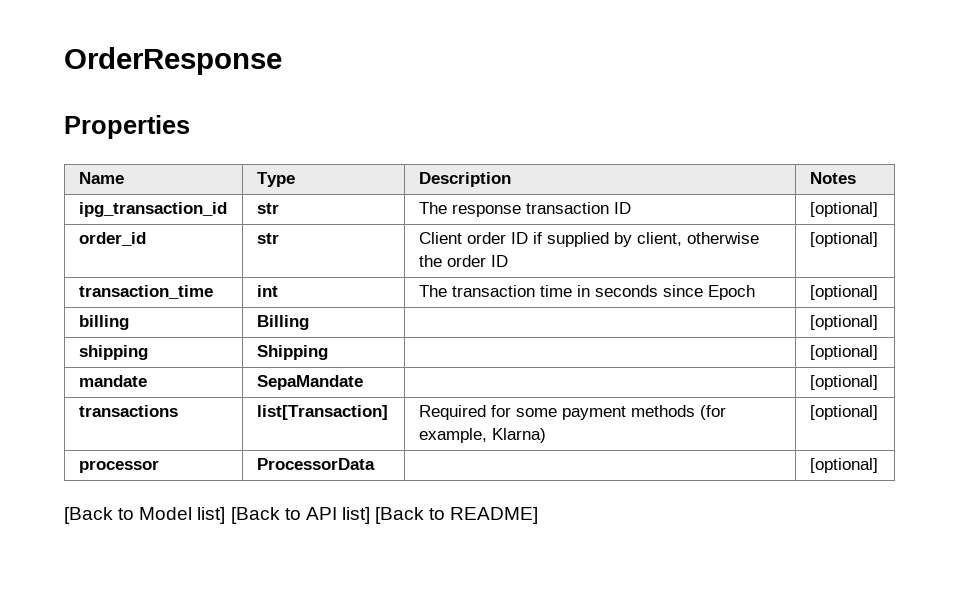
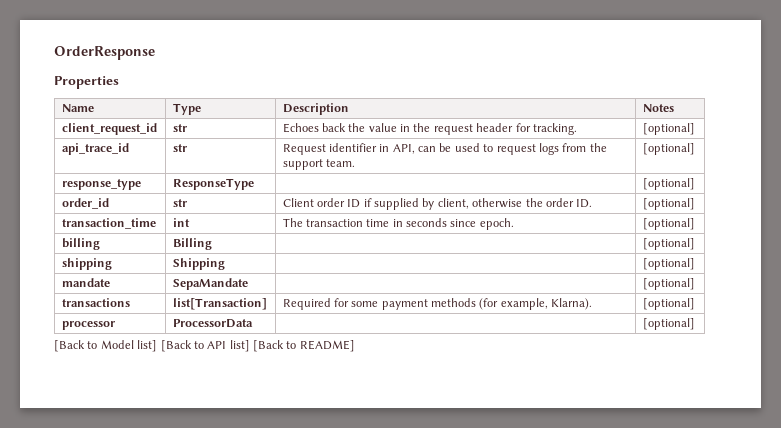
- ipg_transaction_id | str | The response transaction ID | [optional]
+ client_request_id | str | Echoes back the value in the request header for tracking. | [optional]
+ api_trace_id | str | Request identifier in API, can be used to request logs from the support team. | [optional]
+ response_type | ResponseType | | [optional]
- order_id | str | Client order ID if supplied by client, otherwise the order ID | [optional]
+ order_id | str | Client order ID if supplied by client, otherwise the order ID. | [optional]
- transaction_time | int | The transaction time in seconds since Epoch | [optional]
+ transaction_time | int | The transaction time in seconds since epoch. | [optional]
- transactions | list[Transaction] | Required for some payment methods (for example, Klarna) | [optional]
+ transactions | list[Transaction] | Required for some payment methods (for example, Klarna). | [optional]

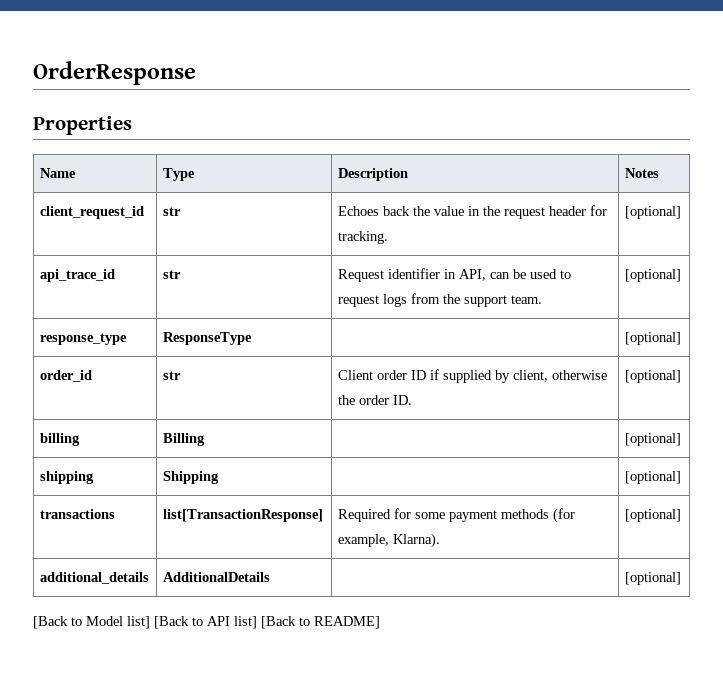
- transaction_time | int | The transaction time in seconds since epoch. | [optional]
- mandate | SepaMandate | | [optional]
- transactions | list[Transaction] | Required for some payment methods (for example, Klarna). | [optional]
+ transactions | list[TransactionResponse] | Required for some payment methods (for example, Klarna). | [optional]
- processor | ProcessorData | | [optional]
+ additional_details | AdditionalDetails | | [optional]

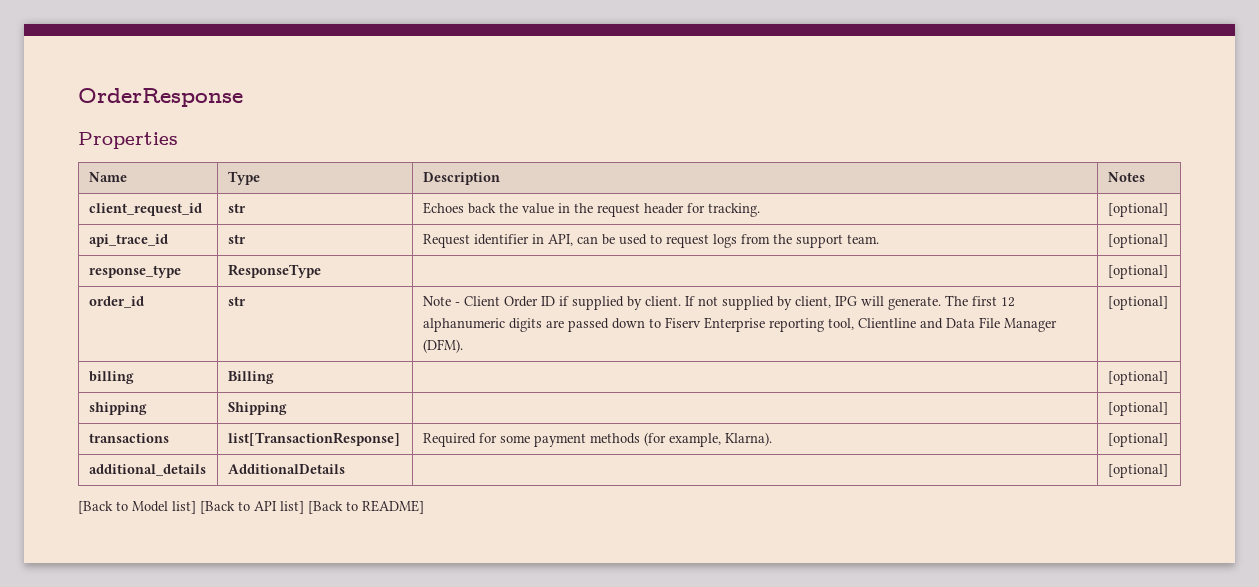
- order_id | str | Client order ID if supplied by client, otherwise the order ID. | [optional]
+ order_id | str | Note - Client Order ID if supplied by client. If not supplied by client, IPG will generate. The first 12 alphanumeric digits are passed down to Fiserv Enterprise reporting tool, Clientline and Data File Manager (DFM). | [optional]

